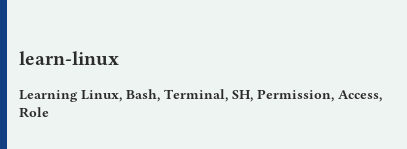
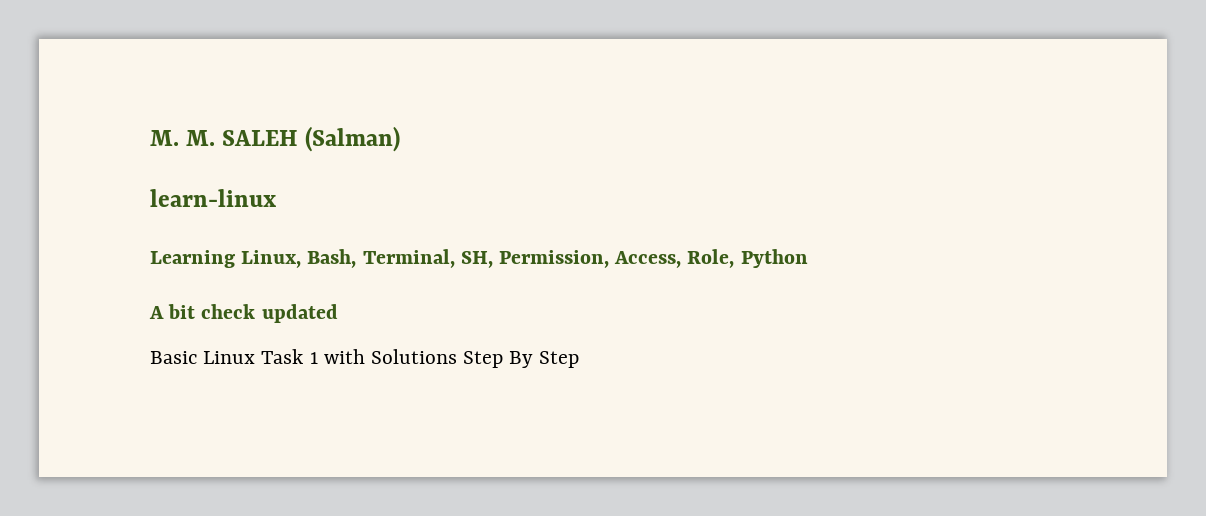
+ M. M. SALEH (Salman)
- Learning Linux, Bash, Terminal, SH, Permission, Access, Role
+ Learning Linux, Bash, Terminal, SH, Permission, Access, Role, Python
+ A bit check updated
+ Basic Linux Task 1 with Solutions Step By Step

